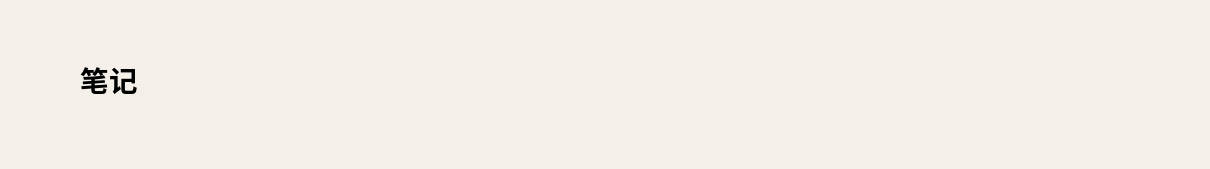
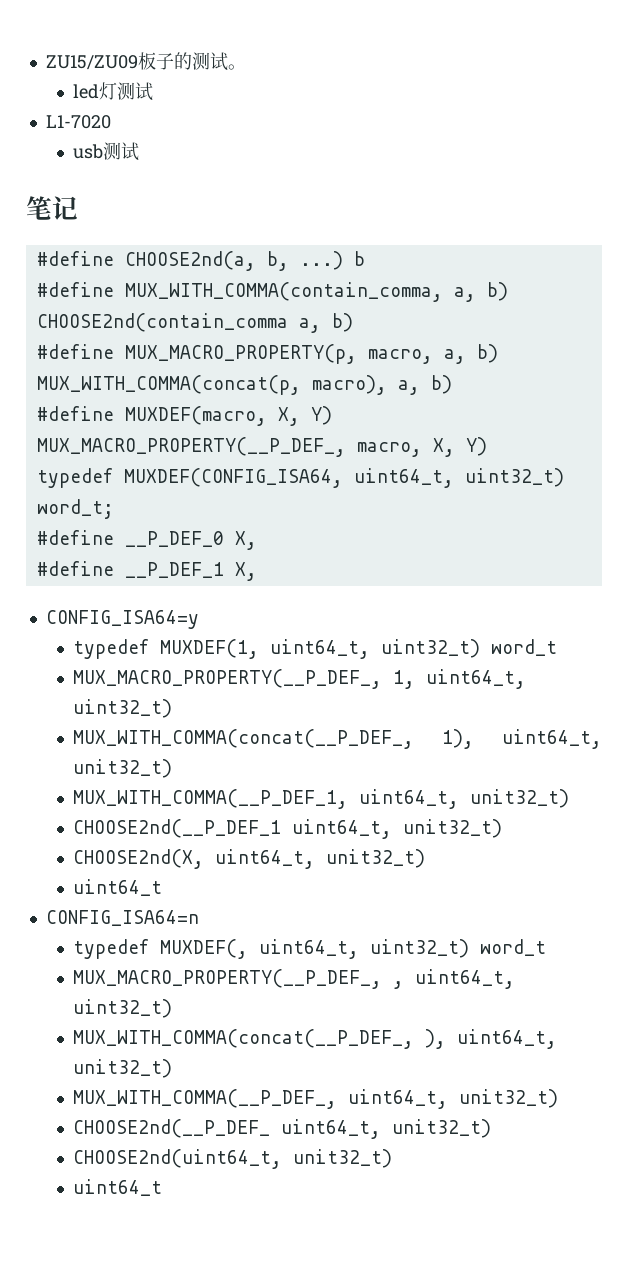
+ ZU15/ZU09板子的测试。
+ led灯测试
+ L1-7020
+ usb测试
  笔记
+ #define CHOOSE2nd(a, b, ...) b
+ #define MUX_WITH_COMMA(contain_comma, a, b) CHOOSE2nd(contain_comma a, b)
+ #define MUX_MACRO_PROPERTY(p, macro, a, b) MUX_WITH_COMMA(concat(p, macro), a, b)
+ #define MUXDEF(macro, X, Y) MUX_MACRO_PROPERTY(__P_DEF_, macro, X, Y)
+ typedef MUXDEF(CONFIG_ISA64, uint64_t, uint32_t) word_t;
+ #define __P_DEF_0 X,
+ #define __P_DEF_1 X,
+ CONFIG_ISA64=y
+ typedef MUXDEF(1, uint64_t, uint32_t) word_t
+ MUX_MACRO_PROPERTY(__P_DEF_, 1, uint64_t, uint32_t)
+ MUX_WITH_COMMA(concat(__P_DEF_, 1), uint64_t, unit32_t)
+ MUX_WITH_COMMA(__P_DEF_1, uint64_t, unit32_t)
+ CHOOSE2nd(__P_DEF_1 uint64_t, unit32_t)
+ CHOOSE2nd(X, uint64_t, unit32_t)
+ uint64_t
+ CONFIG_ISA64=n
+ typedef MUXDEF(, uint64_t, uint32_t) word_t
+ MUX_MACRO_PROPERTY(__P_DEF_, , uint64_t, uint32_t)
+ MUX_WITH_COMMA(concat(__P_DEF_, ), uint64_t, unit32_t)
+ MUX_WITH_COMMA(__P_DEF_, uint64_t, unit32_t)
+ CHOOSE2nd(__P_DEF_ uint64_t, unit32_t)
+ CHOOSE2nd(uint64_t, unit32_t)
+ uint64_t

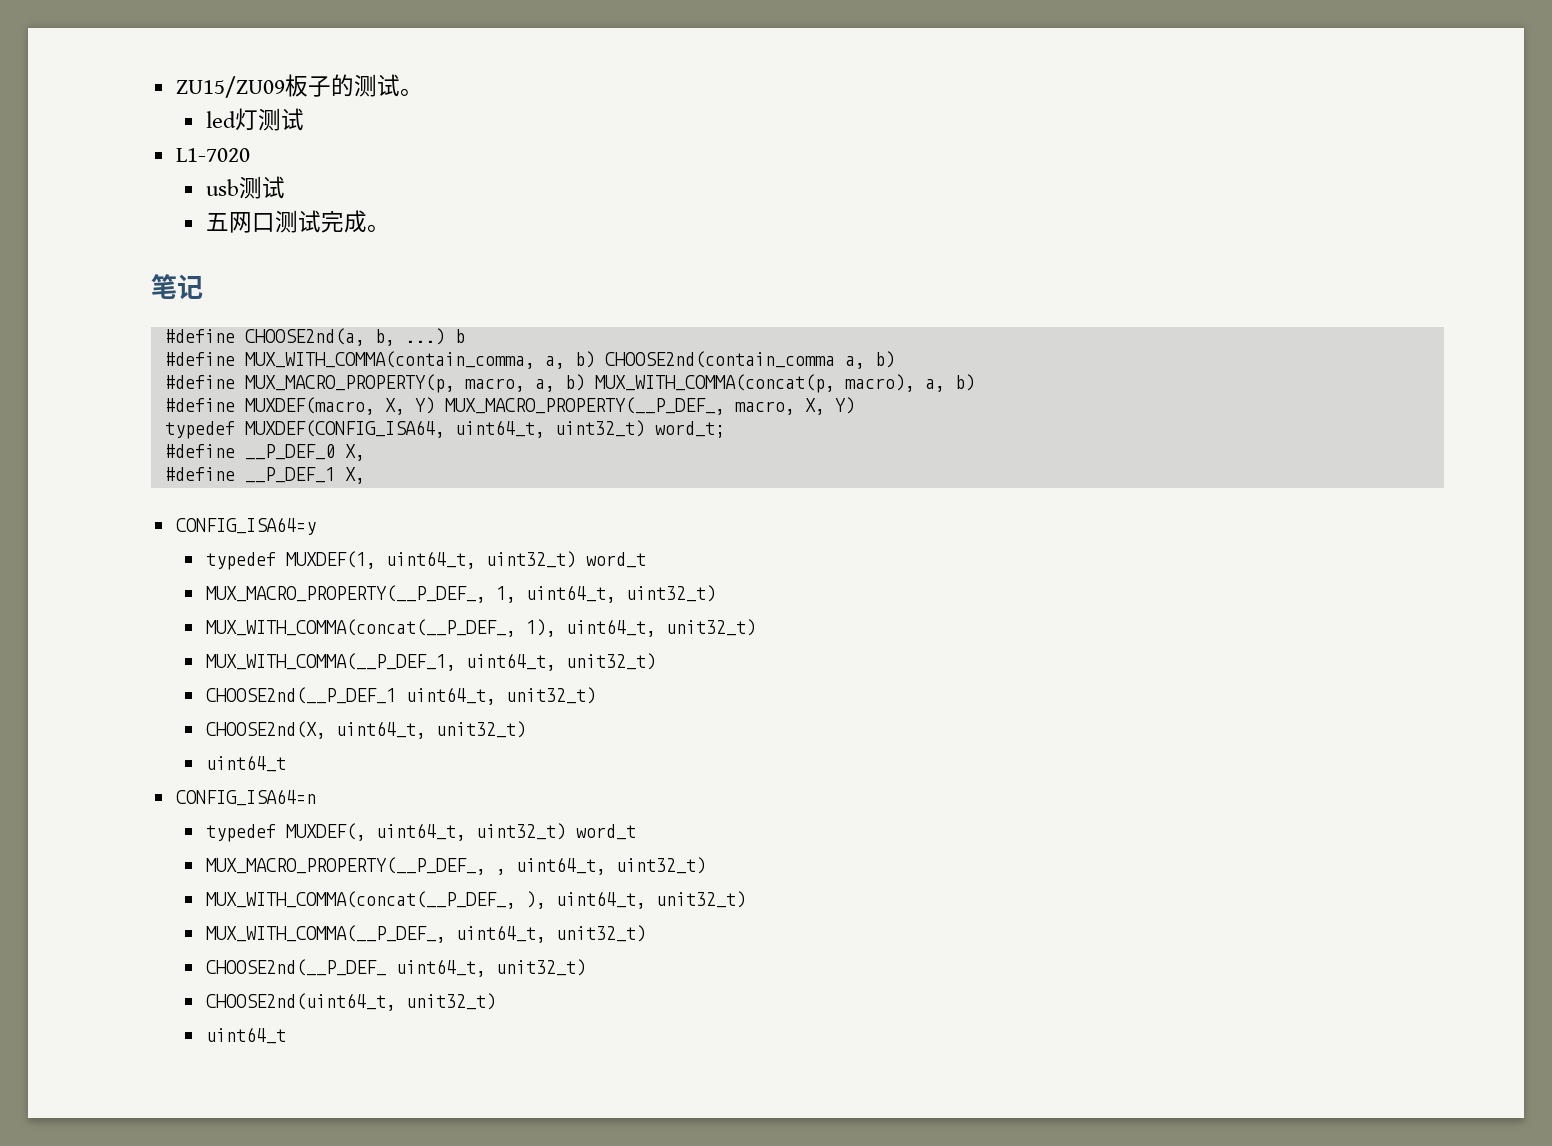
+ 五网口测试完成。

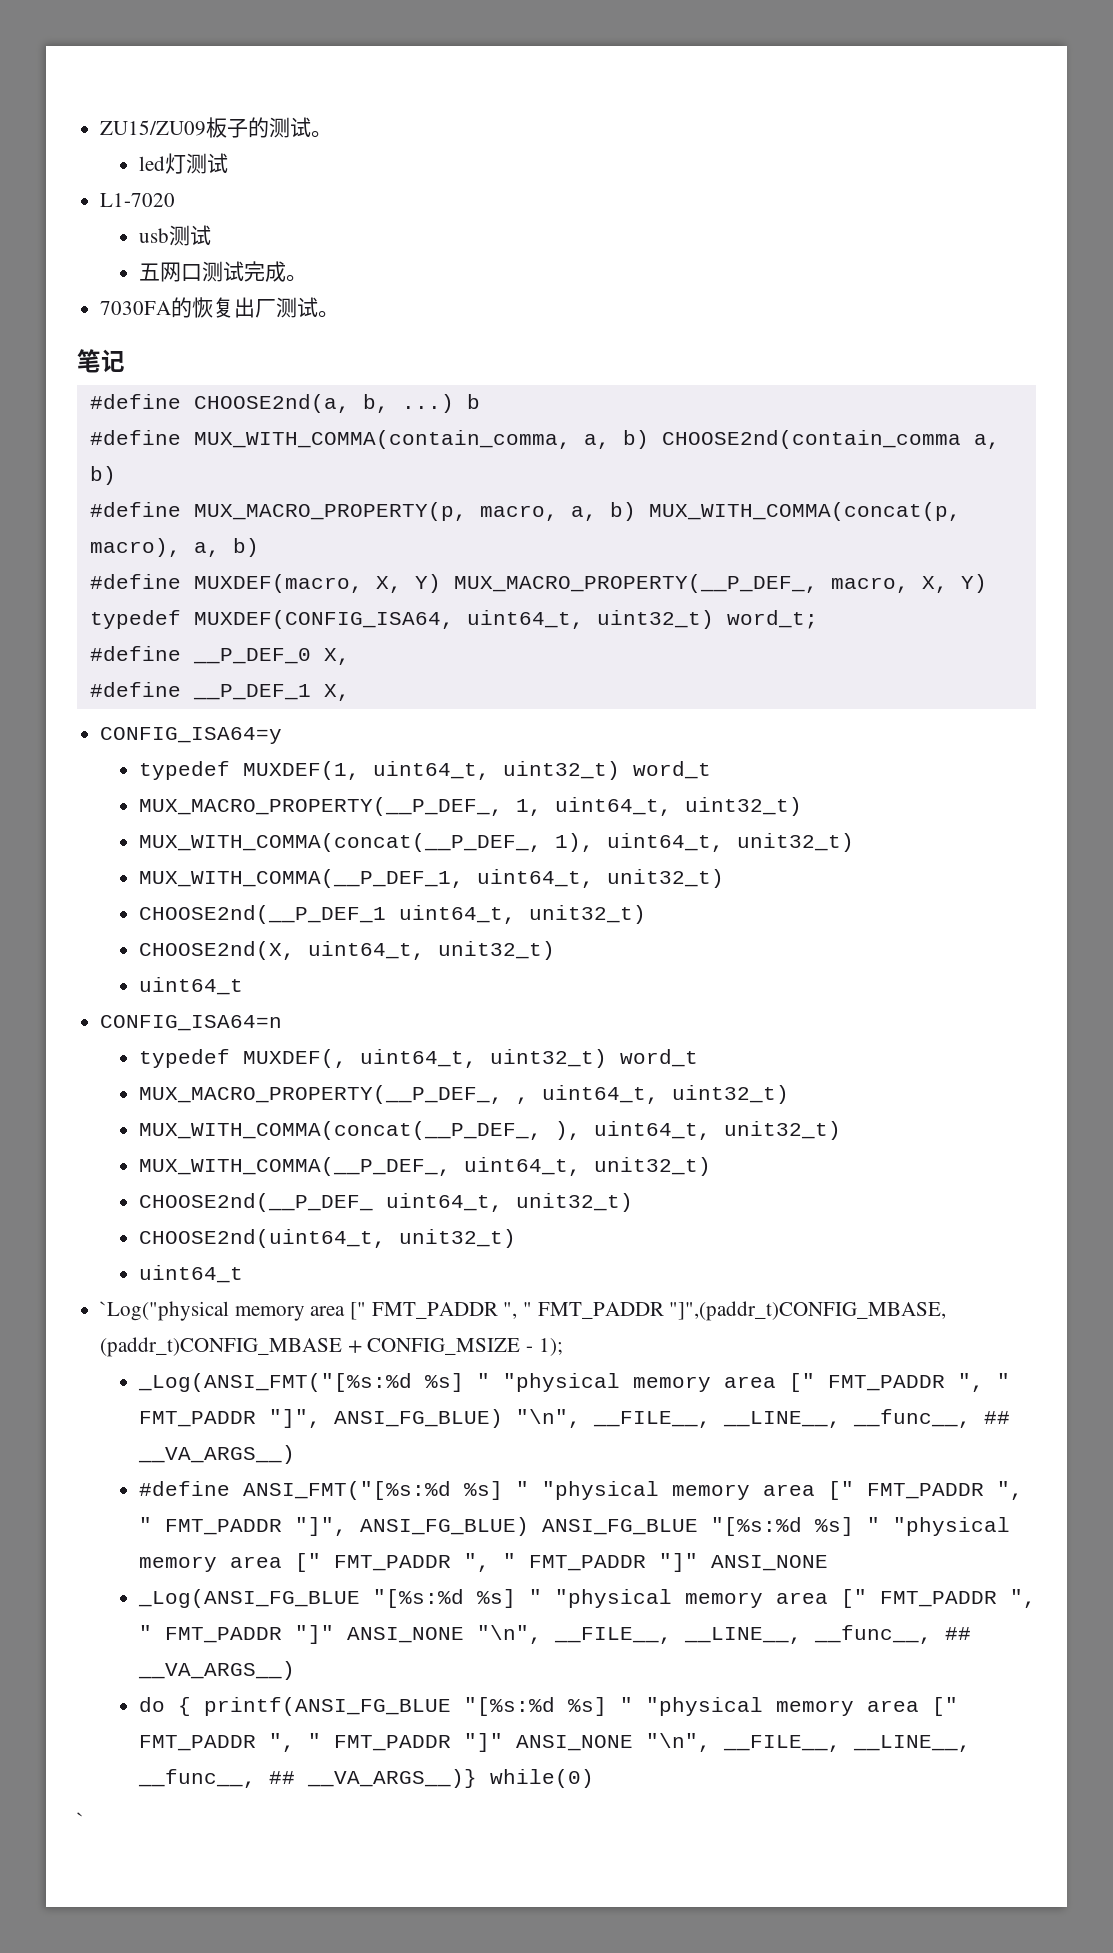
+ 7030FA的恢复出厂测试。
+ `Log("physical memory area [" FMT_PADDR ", " FMT_PADDR "]",(paddr_t)CONFIG_MBASE, (paddr_t)CONFIG_MBASE + CONFIG_MSIZE - 1);
+ _Log(ANSI_FMT("[%s:%d %s] " "physical memory area [" FMT_PADDR ", " FMT_PADDR "]", ANSI_FG_BLUE) "\n", __FILE__, __LINE__, __func__, ## __VA_ARGS__)
+ #define ANSI_FMT("[%s:%d %s] " "physical memory area [" FMT_PADDR ", " FMT_PADDR "]", ANSI_FG_BLUE) ANSI_FG_BLUE "[%s:%d %s] " "physical memory area [" FMT_PADDR ", " FMT_PADDR "]" ANSI_NONE
+ _Log(ANSI_FG_BLUE "[%s:%d %s] " "physical memory area [" FMT_PADDR ", " FMT_PADDR "]" ANSI_NONE "\n", __FILE__, __LINE__, __func__, ## __VA_ARGS__)
+ do { printf(ANSI_FG_BLUE "[%s:%d %s] " "physical memory area [" FMT_PADDR ", " FMT_PADDR "]" ANSI_NONE "\n", __FILE__, __LINE__, __func__, ## __VA_ARGS__)} while(0)
+ `

